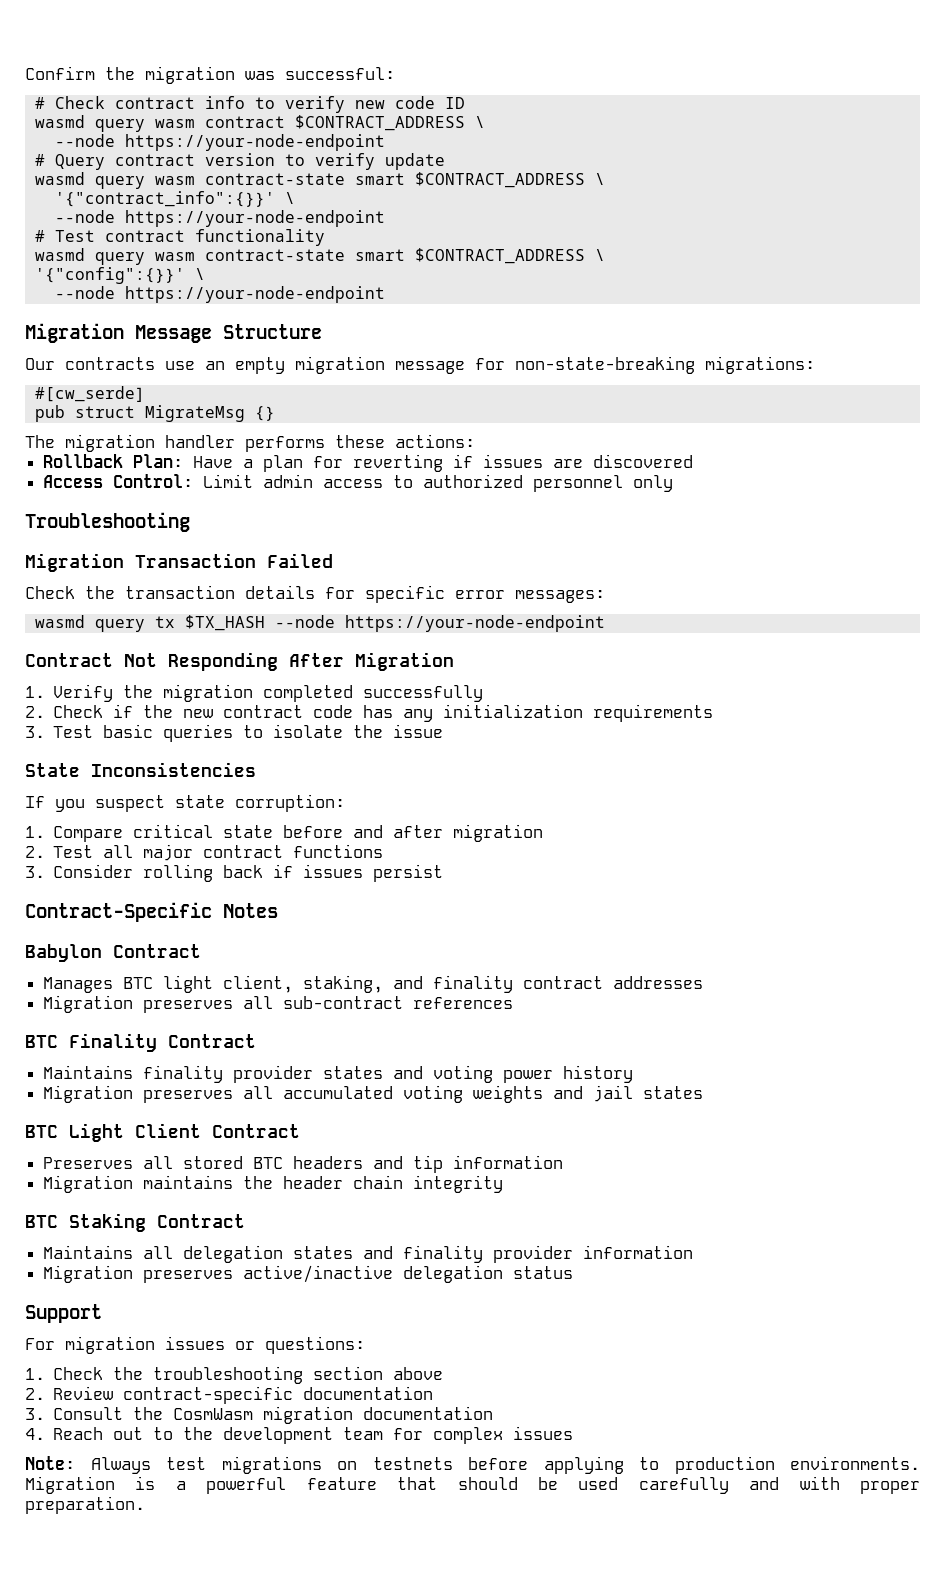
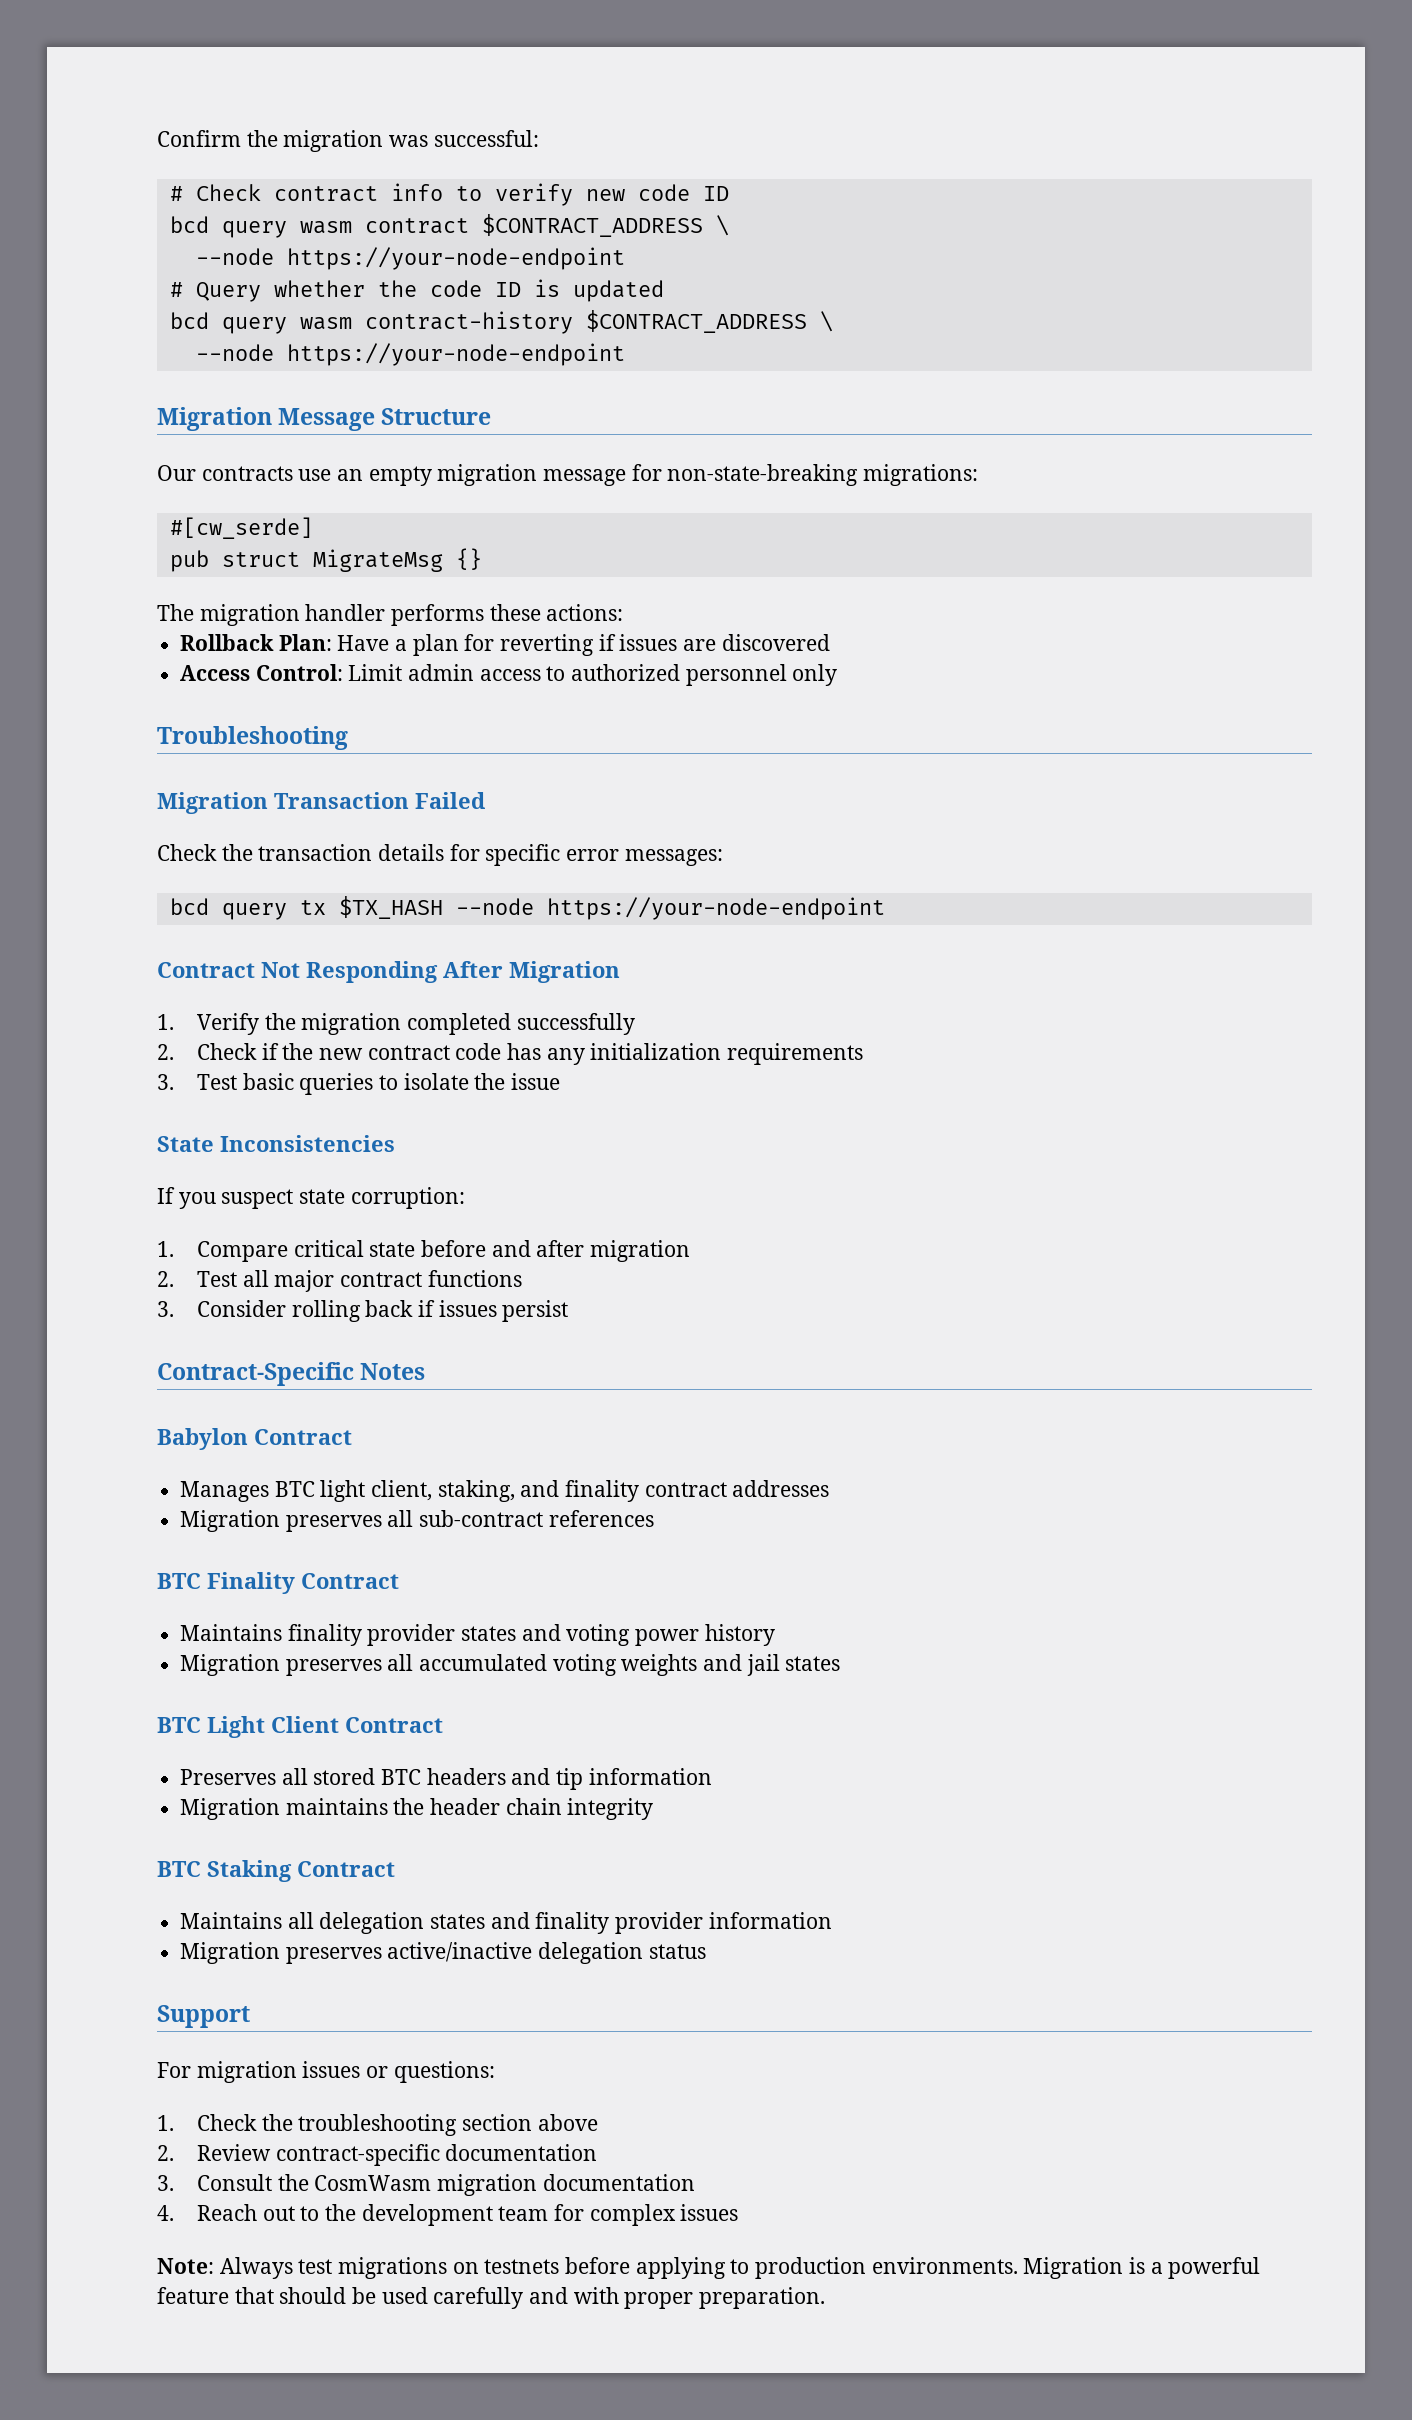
- wasmd query wasm contract $CONTRACT_ADDRESS \
+ bcd query wasm contract $CONTRACT_ADDRESS \
- # Query contract version to verify update
- wasmd query wasm contract-state smart $CONTRACT_ADDRESS \
- '{"contract_info":{}}' \
- --node https://your-node-endpoint
- # Test contract functionality
- wasmd query wasm contract-state smart $CONTRACT_ADDRESS \
- '{"config":{}}' \
+ # Query whether the code ID is updated
+ bcd query wasm contract-history $CONTRACT_ADDRESS \
- wasmd query tx $TX_HASH --node https://your-node-endpoint
+ bcd query tx $TX_HASH --node https://your-node-endpoint

